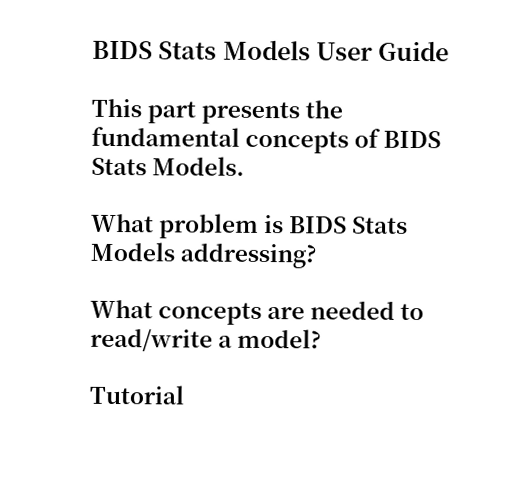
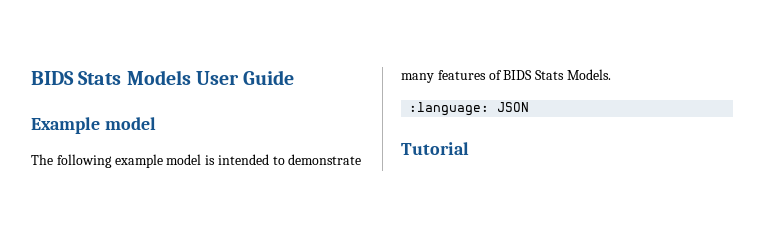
- This part presents the fundamental concepts of BIDS Stats Models.
- What problem is BIDS Stats Models addressing?
- What concepts are needed to read/write a model?
+ Example model
+ The following example model is intended to demonstrate many features of BIDS Stats Models.
+ :language: JSON

